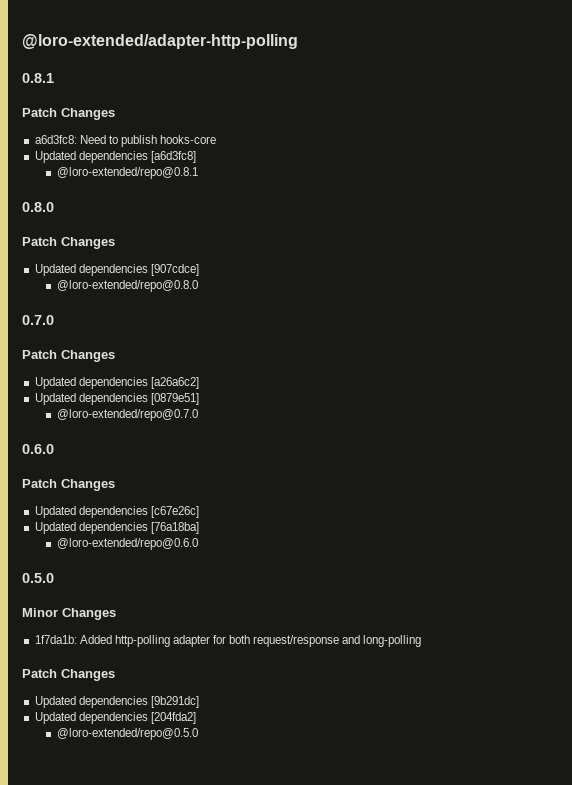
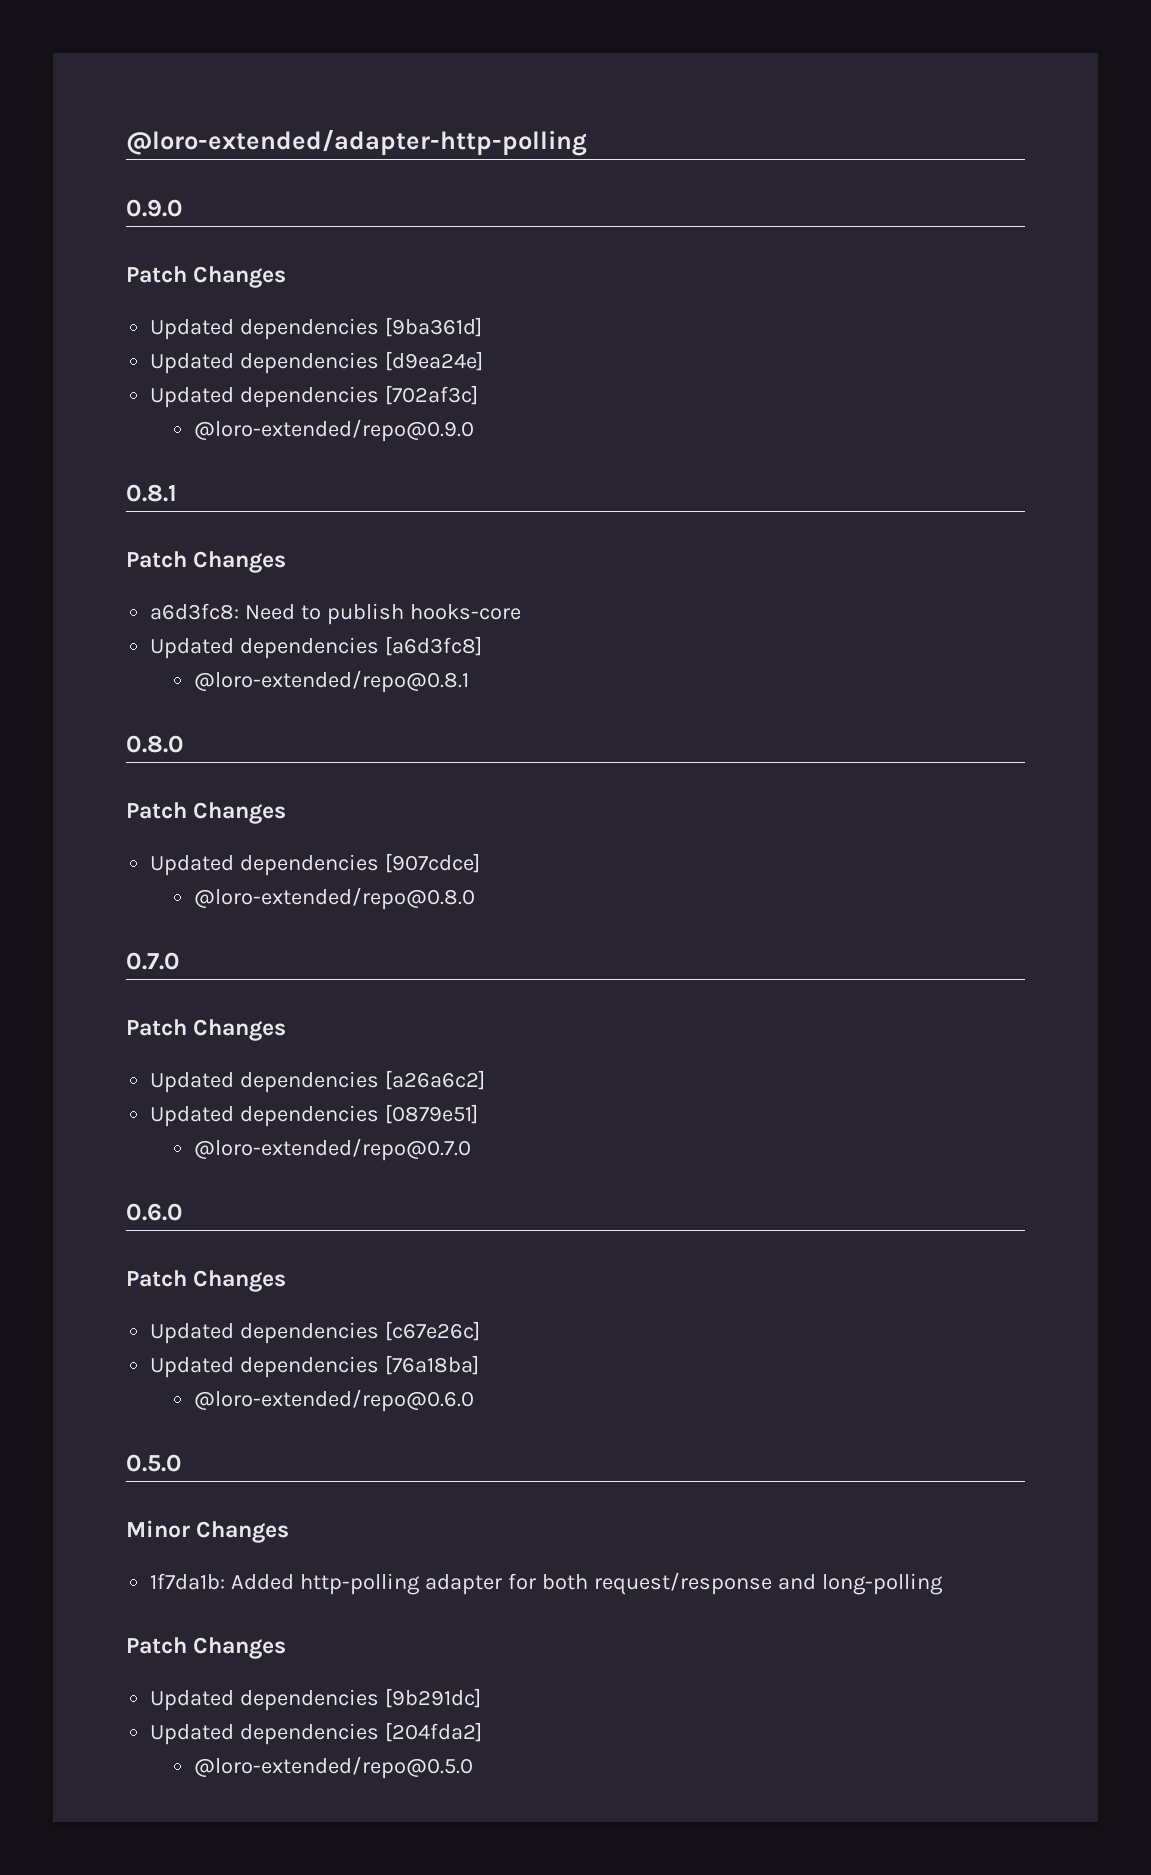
+ 0.9.0
+ Patch Changes
+ Updated dependencies [9ba361d]
+ Updated dependencies [d9ea24e]
+ Updated dependencies [702af3c]
+ @loro-extended/repo@0.9.0

